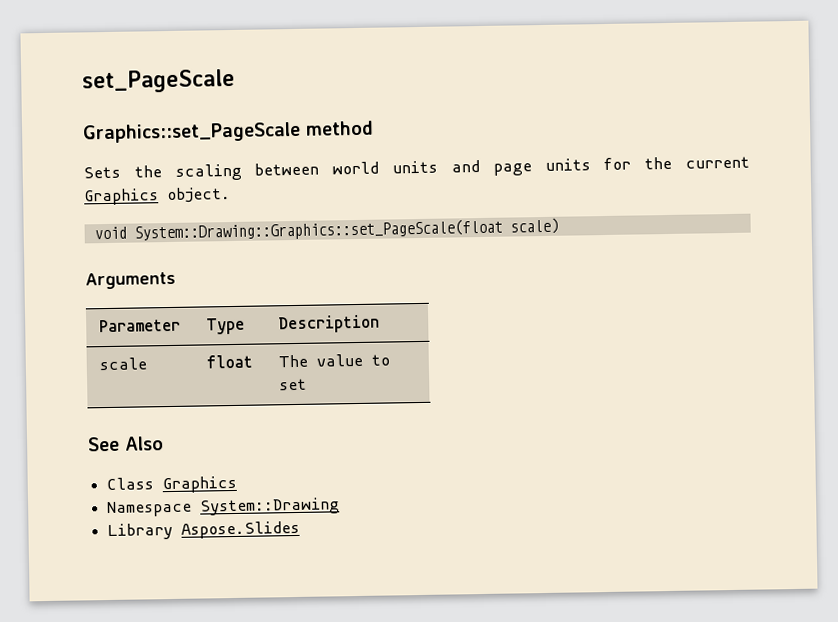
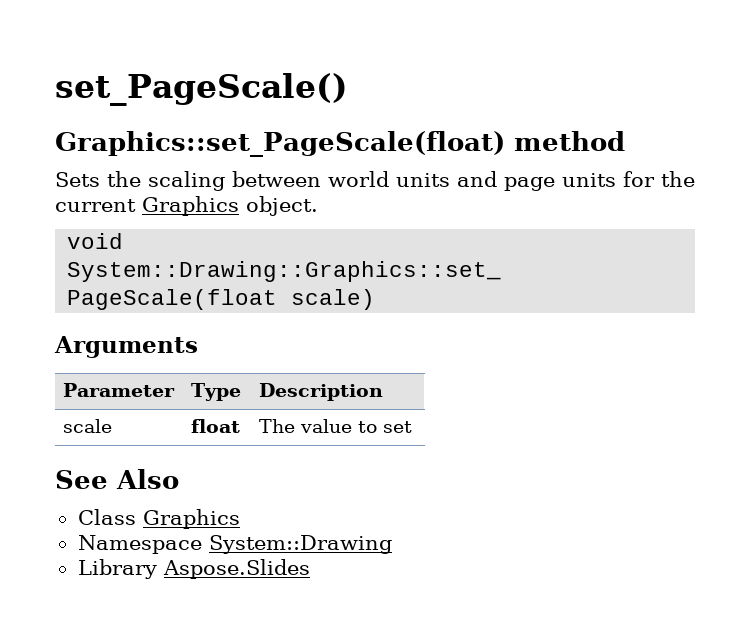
- set_PageScale
- Graphics::set_PageScale method
+ set_PageScale()
+ Graphics::set_PageScale(float) method

